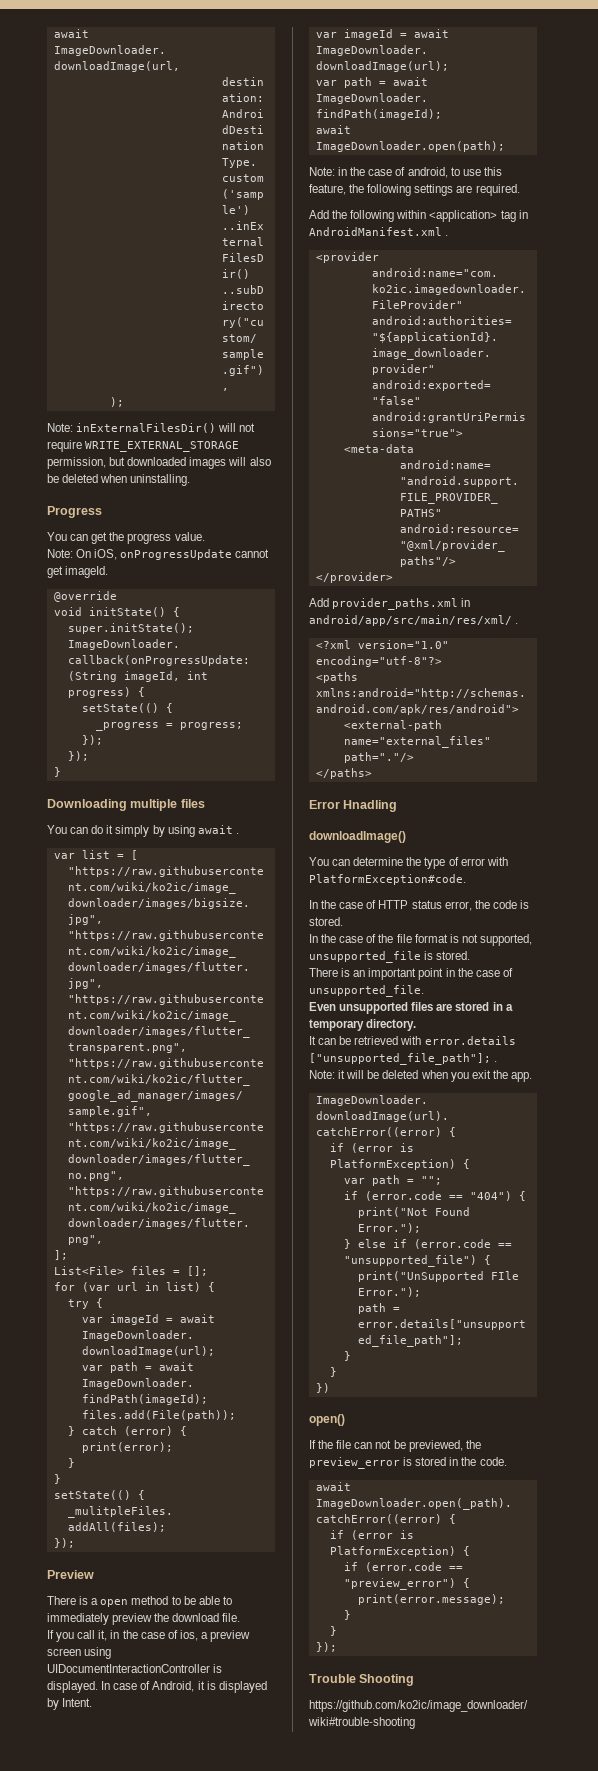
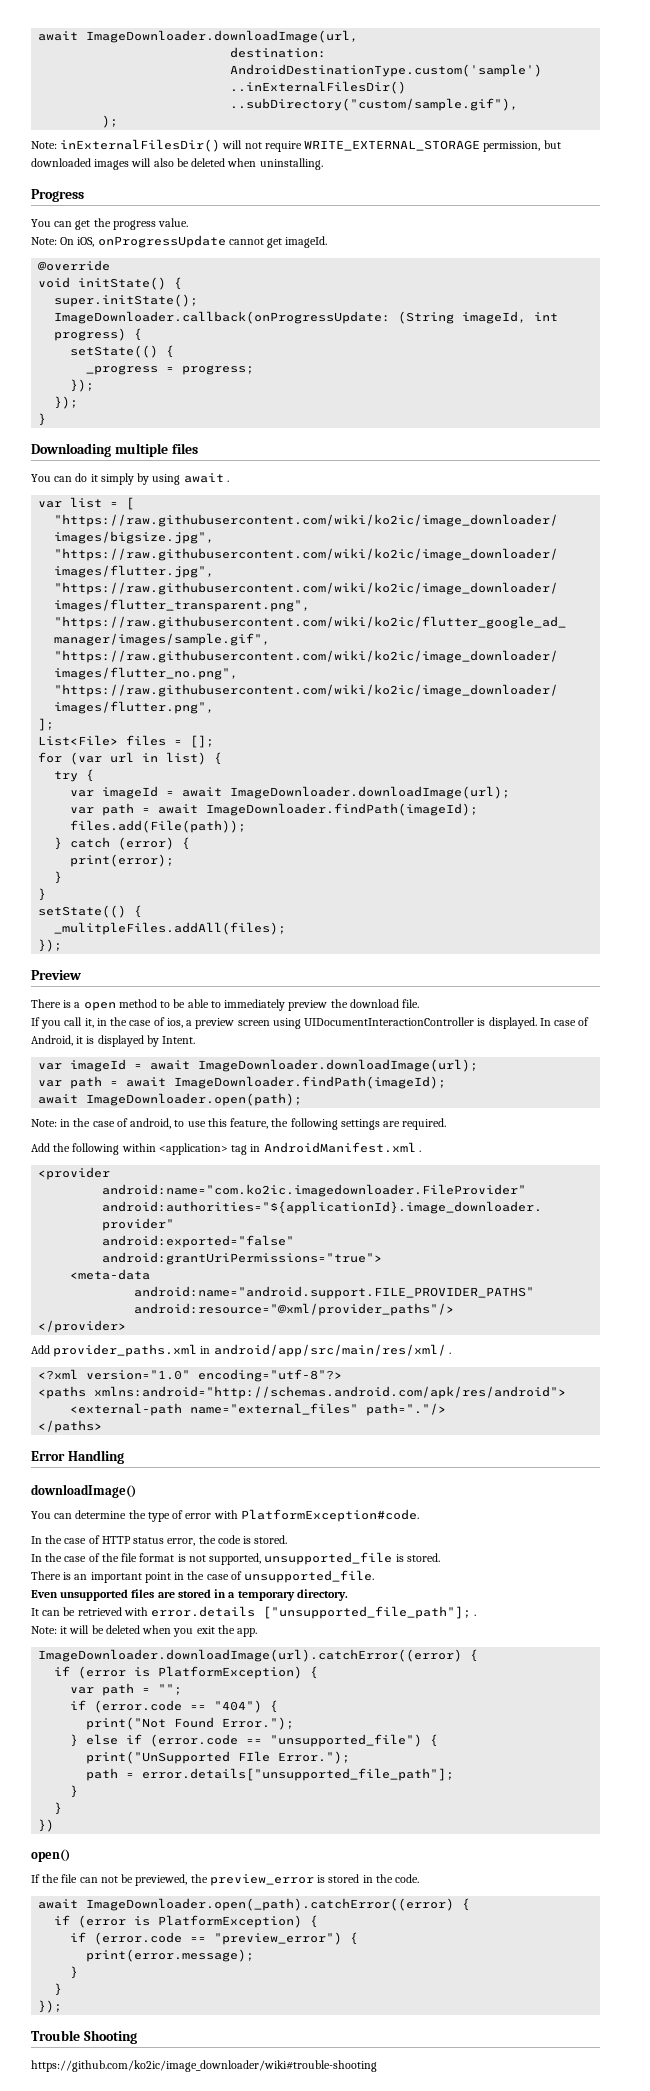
- Error Hnadling
+ Error Handling

